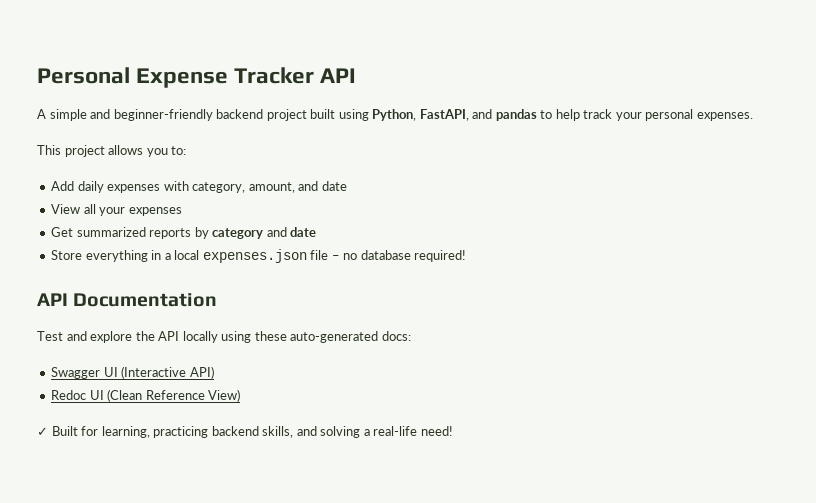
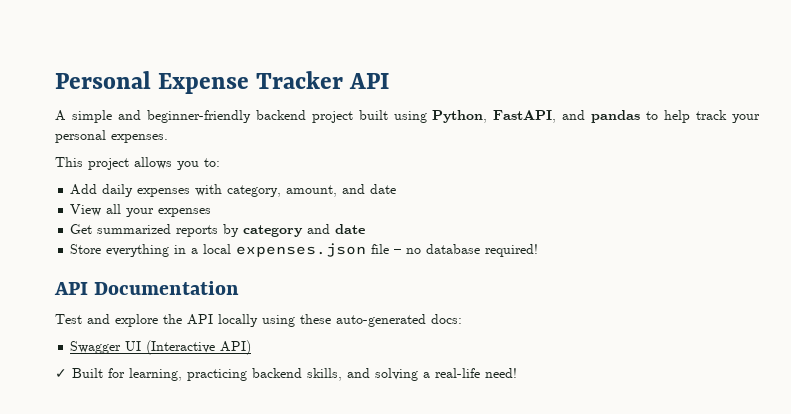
- Redoc UI (Clean Reference View)

